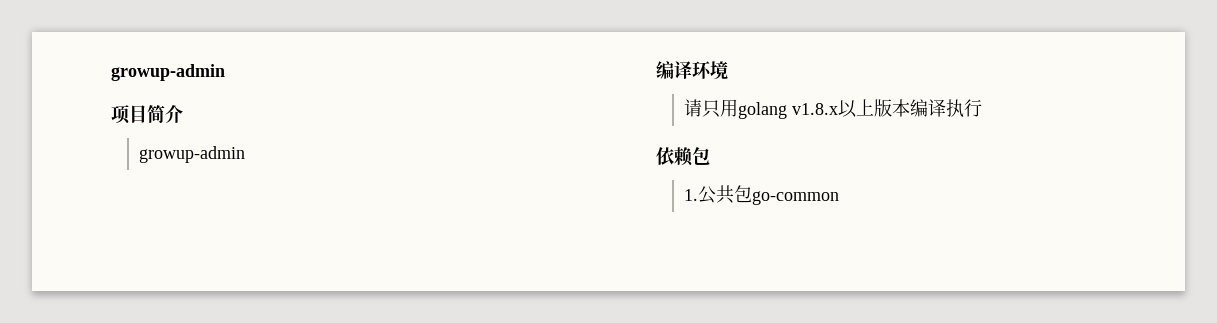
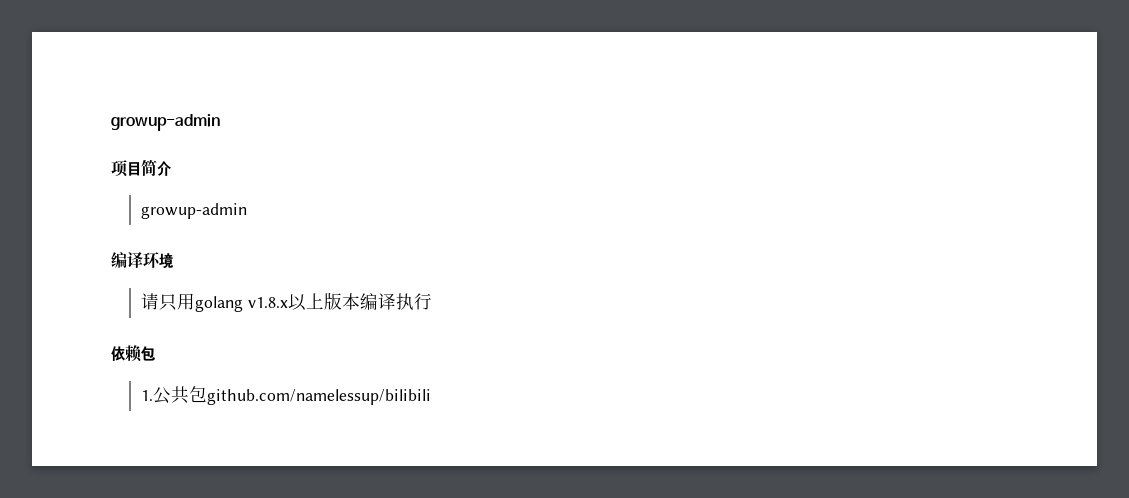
- 1.公共包go-common
+ 1.公共包github.com/namelessup/bilibili

